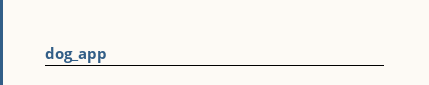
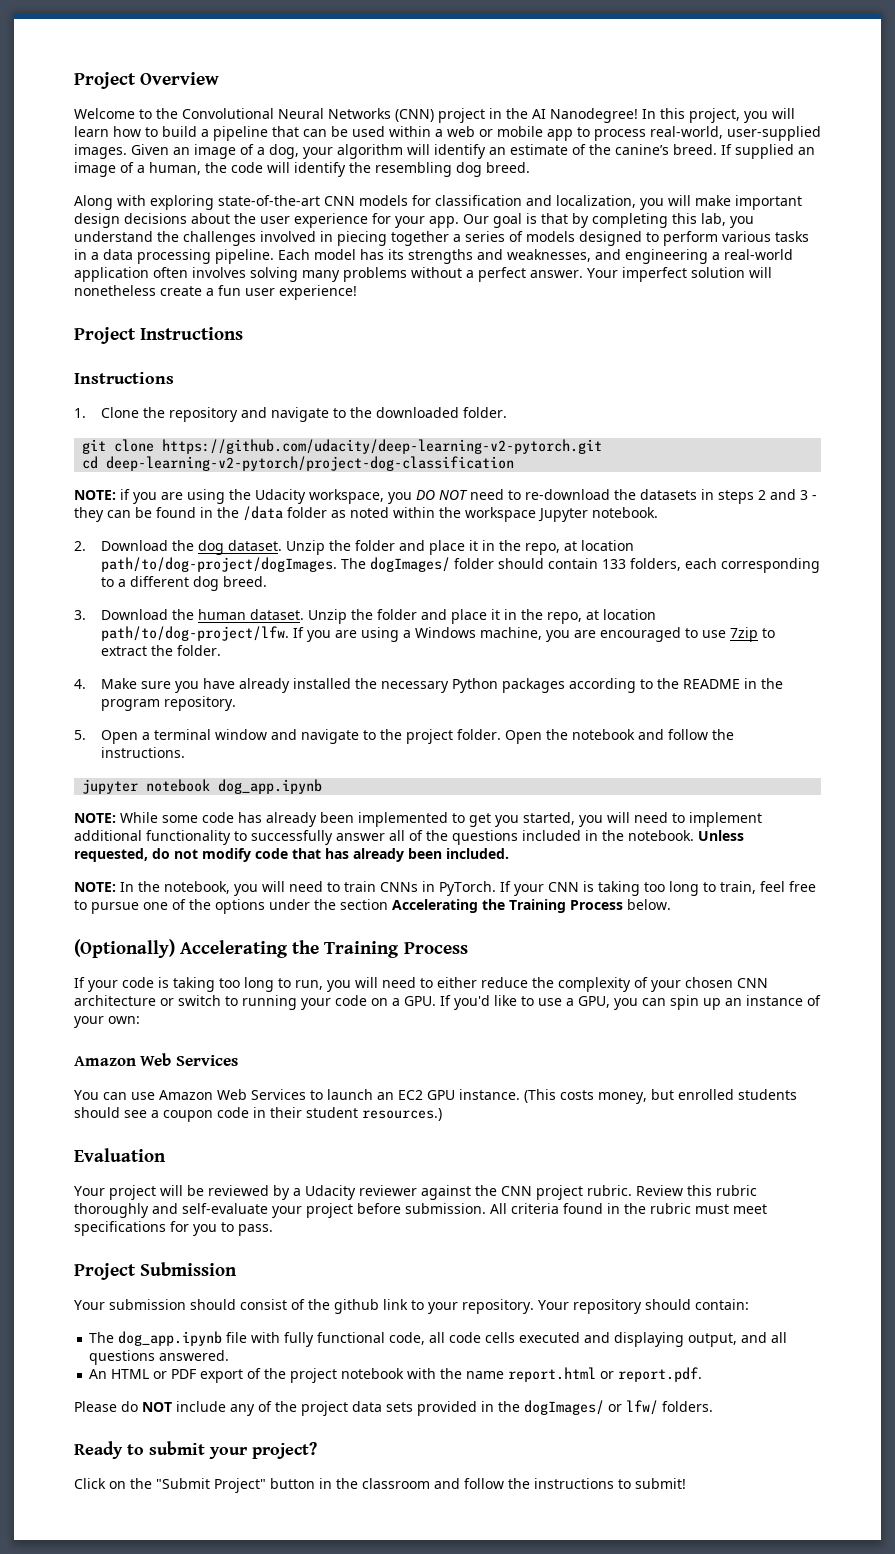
- dog_app
+ Project Overview
+ Welcome to the Convolutional Neural Networks (CNN) project in the AI Nanodegree! In this project, you will learn how to build a pipeline that can be used within a web or mobile app to process real-world, user-supplied images. Given an image of a dog, your algorithm will identify an estimate of the canine’s breed. If supplied an image of a human, the code will identify the resembling dog breed.
+ Along with exploring state-of-the-art CNN models for classification and localization, you will make important design decisions about the user experience for your app. Our goal is that by completing this lab, you understand the challenges involved in piecing together a series of models designed to perform various tasks in a data processing pipeline. Each model has its strengths and weaknesses, and engineering a real-world application often involves solving many problems without a perfect answer. Your imperfect solution will nonetheless create a fun user experience!
+ Project Instructions
+ Instructions
+ 1. Clone the repository and navigate to the downloaded folder.
+ git clone https://github.com/udacity/deep-learning-v2-pytorch.git
+ cd deep-learning-v2-pytorch/project-dog-classification
+ NOTE: if you are using the Udacity workspace, you DO NOT need to re-download the datasets in steps 2 and 3 - they can be found in the /data folder as noted within the workspace Jupyter notebook.
+ 2. Download the dog dataset. Unzip the folder and place it in the repo, at location path/to/dog-project/dogImages. The dogImages/ folder should contain 133 folders, each corresponding to a different dog breed.
+ 3. Download the human dataset. Unzip the folder and place it in the repo, at location path/to/dog-project/lfw. If you are using a Windows machine, you are encouraged to use 7zip to extract the folder.
+ 4. Make sure you have already installed the necessary Python packages according to the README in the program repository.
+ 5. Open a terminal window and navigate to the project folder. Open the notebook and follow the instructions.
+ jupyter notebook dog_app.ipynb
+ NOTE: While some code has already been implemented to get you started, you will need to implement additional functionality to successfully answer all of the questions included in the notebook. Unless requested, do not modify code that has already been included.
+ NOTE: In the notebook, you will need to train CNNs in PyTorch. If your CNN is taking too long to train, feel free to pursue one of the options under the section Accelerating the Training Process below.
+ (Optionally) Accelerating the Training Process
+ If your code is taking too long to run, you will need to either reduce the complexity of your chosen CNN architecture or switch to running your code on a GPU. If you'd like to use a GPU, you can spin up an instance of your own:
+ Amazon Web Services
+ You can use Amazon Web Services to launch an EC2 GPU instance. (This costs money, but enrolled students should see a coupon code in their student resources.)
+ Evaluation
+ Your project will be reviewed by a Udacity reviewer against the CNN project rubric. Review this rubric thoroughly and self-evaluate your project before submission. All criteria found in the rubric must meet specifications for you to pass.
+ Project Submission
+ Your submission should consist of the github link to your repository. Your repository should contain:
+ The dog_app.ipynb file with fully functional code, all code cells executed and displaying output, and all questions answered.
+ An HTML or PDF export of the project notebook with the name report.html or report.pdf.
+ Please do NOT include any of the project data sets provided in the dogImages/ or lfw/ folders.
+ Ready to submit your project?
+ Click on the "Submit Project" button in the classroom and follow the instructions to submit!

